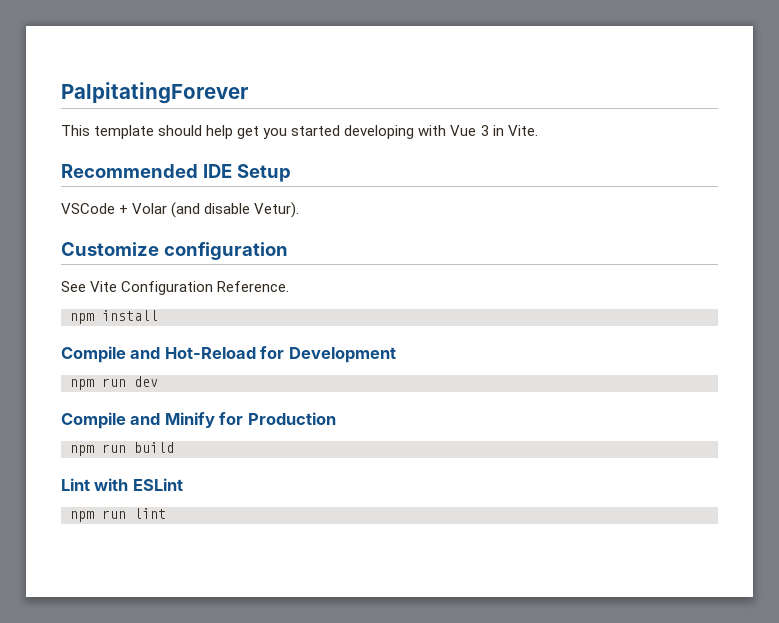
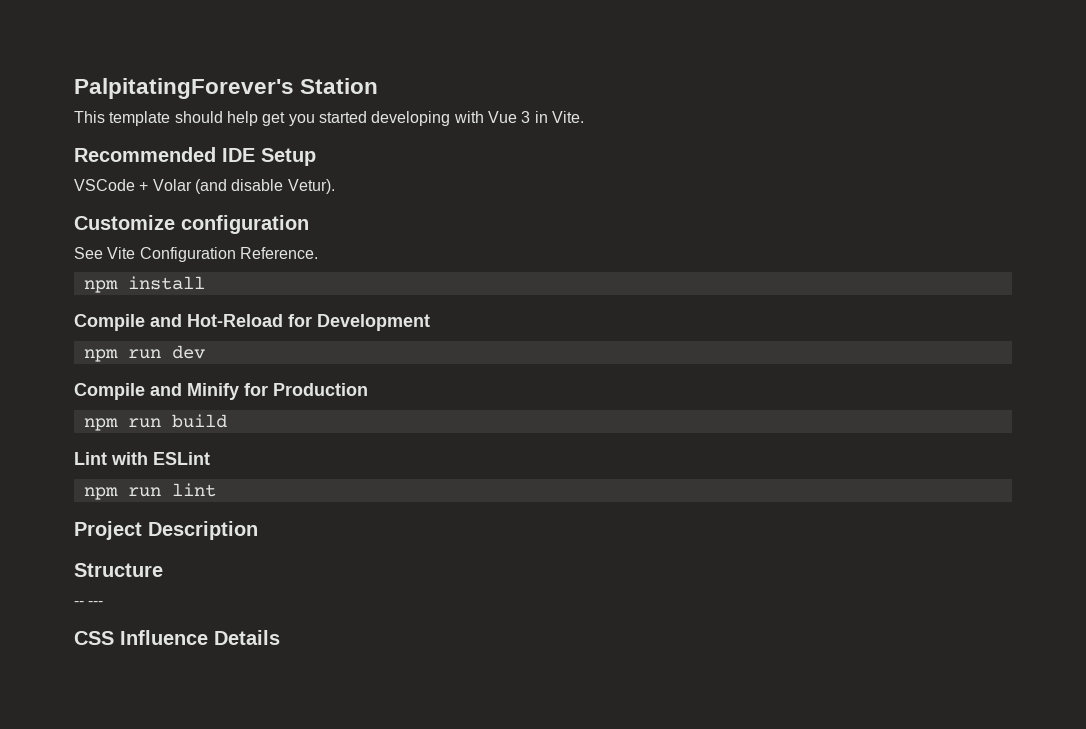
- PalpitatingForever
+ PalpitatingForever's Station
+ Project Description
+ Structure
+ -- ---
+ CSS Influence Details

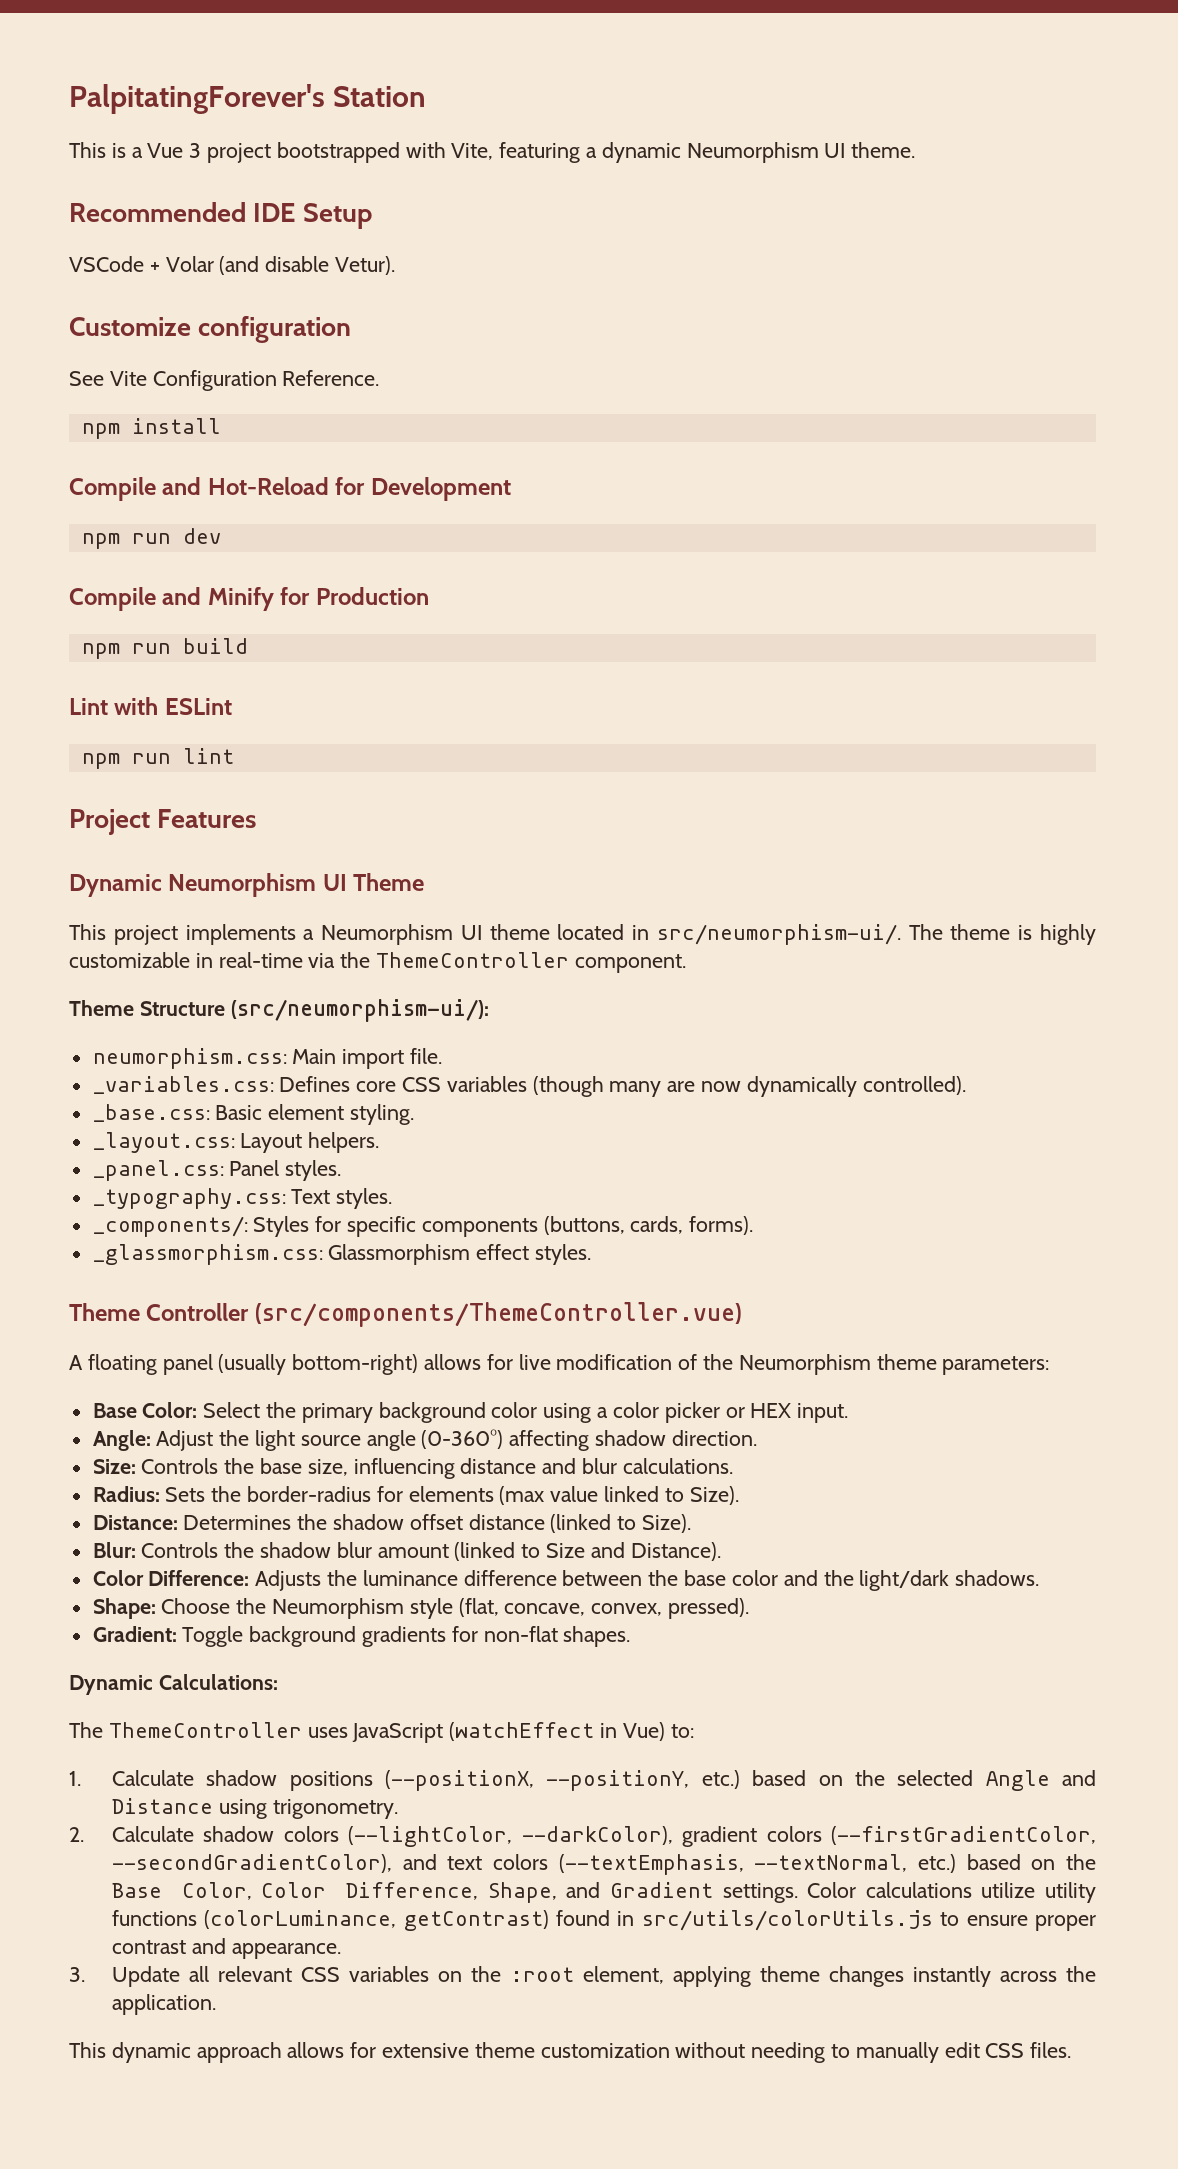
- This template should help get you started developing with Vue 3 in Vite.
+ This is a Vue 3 project bootstrapped with Vite, featuring a dynamic Neumorphism UI theme.
- Project Description
- Structure
- -- ---
- CSS Influence Details
+ Project Features
+ Dynamic Neumorphism UI Theme
+ This project implements a Neumorphism UI theme located in src/neumorphism-ui/. The theme is highly customizable in real-time via the ThemeController component.
+ Theme Structure (src/neumorphism-ui/):
+ neumorphism.css: Main import file.
+ _variables.css: Defines core CSS variables (though many are now dynamically controlled).
+ _base.css: Basic element styling.
+ _layout.css: Layout helpers.
+ _panel.css: Panel styles.
+ _typography.css: Text styles.
+ _components/: Styles for specific components (buttons, cards, forms).
+ _glassmorphism.css: Glassmorphism effect styles.
+ Theme Controller (src/components/ThemeController.vue)
+ A floating panel (usually bottom-right) allows for live modification of the Neumorphism theme parameters:
+ Base Color: Select the primary background color using a color picker or HEX input.
+ Angle: Adjust the light source angle (0-360°) affecting shadow direction.
+ Size: Controls the base size, influencing distance and blur calculations.
+ Radius: Sets the border-radius for elements (max value linked to Size).
+ Distance: Determines the shadow offset distance (linked to Size).
+ Blur: Controls the shadow blur amount (linked to Size and Distance).
+ Color Difference: Adjusts the luminance difference between the base color and the light/dark shadows.
+ Shape: Choose the Neumorphism style (flat, concave, convex, pressed).
+ Gradient: Toggle background gradients for non-flat shapes.
+ Dynamic Calculations:
+ The ThemeController uses JavaScript (watchEffect in Vue) to:
+ 1. Calculate shadow positions (--positionX, --positionY, etc.) based on the selected Angle and Distance using trigonometry.
+ 2. Calculate shadow colors (--lightColor, --darkColor), gradient colors (--firstGradientColor, --secondGradientColor), and text colors (--textEmphasis, --textNormal, etc.) based on the Base Color, Color Difference, Shape, and Gradient settings. Color calculations utilize utility functions (colorLuminance, getContrast) found in src/utils/colorUtils.js to ensure proper contrast and appearance.
+ 3. Update all relevant CSS variables on the :root element, applying theme changes instantly across the application.
+ This dynamic approach allows for extensive theme customization without needing to manually edit CSS files.

